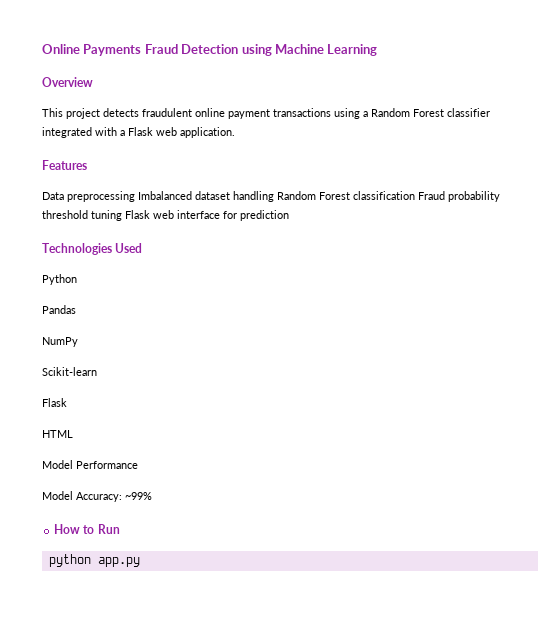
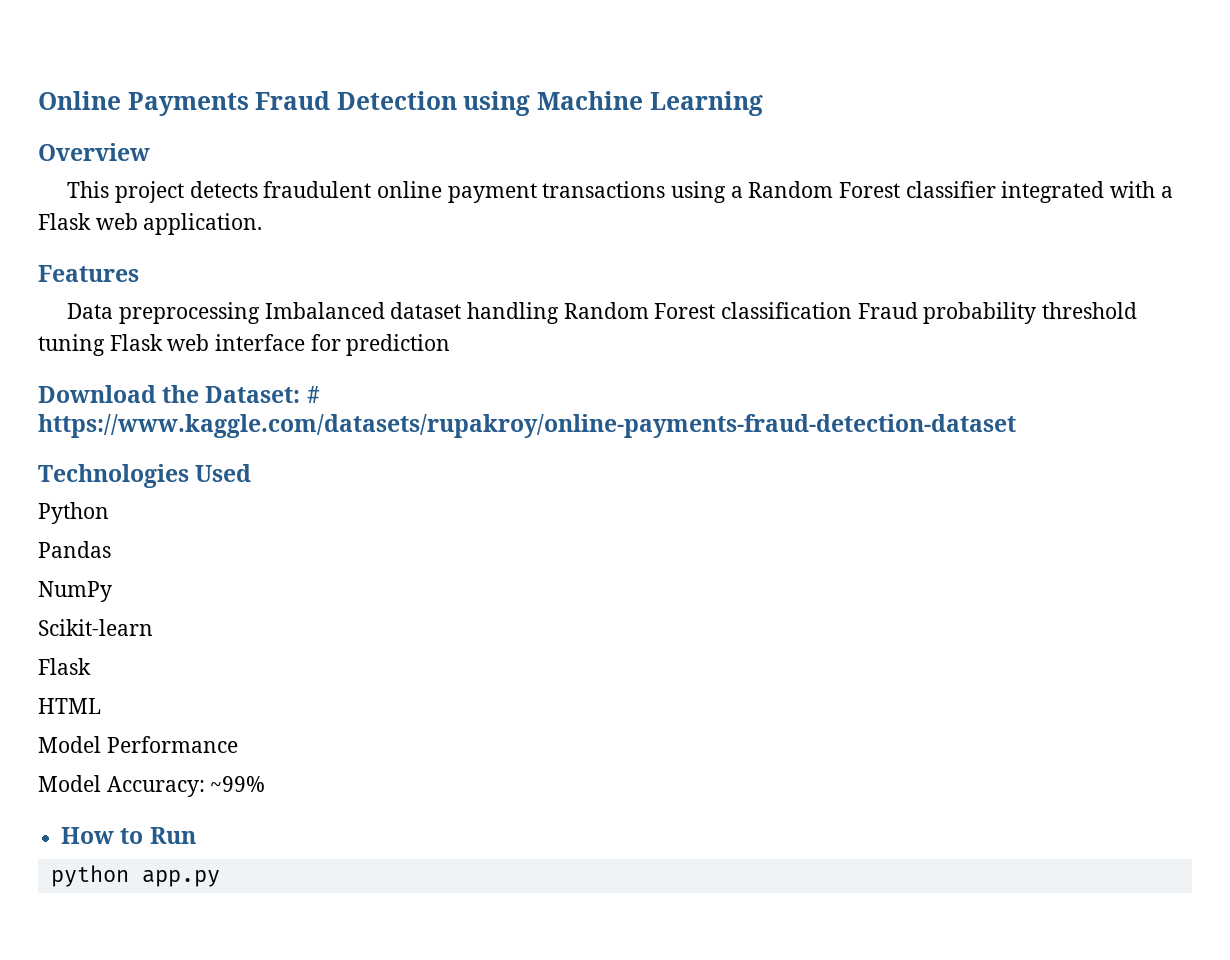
+ Download the Dataset: # https://www.kaggle.com/datasets/rupakroy/online-payments-fraud-detection-dataset

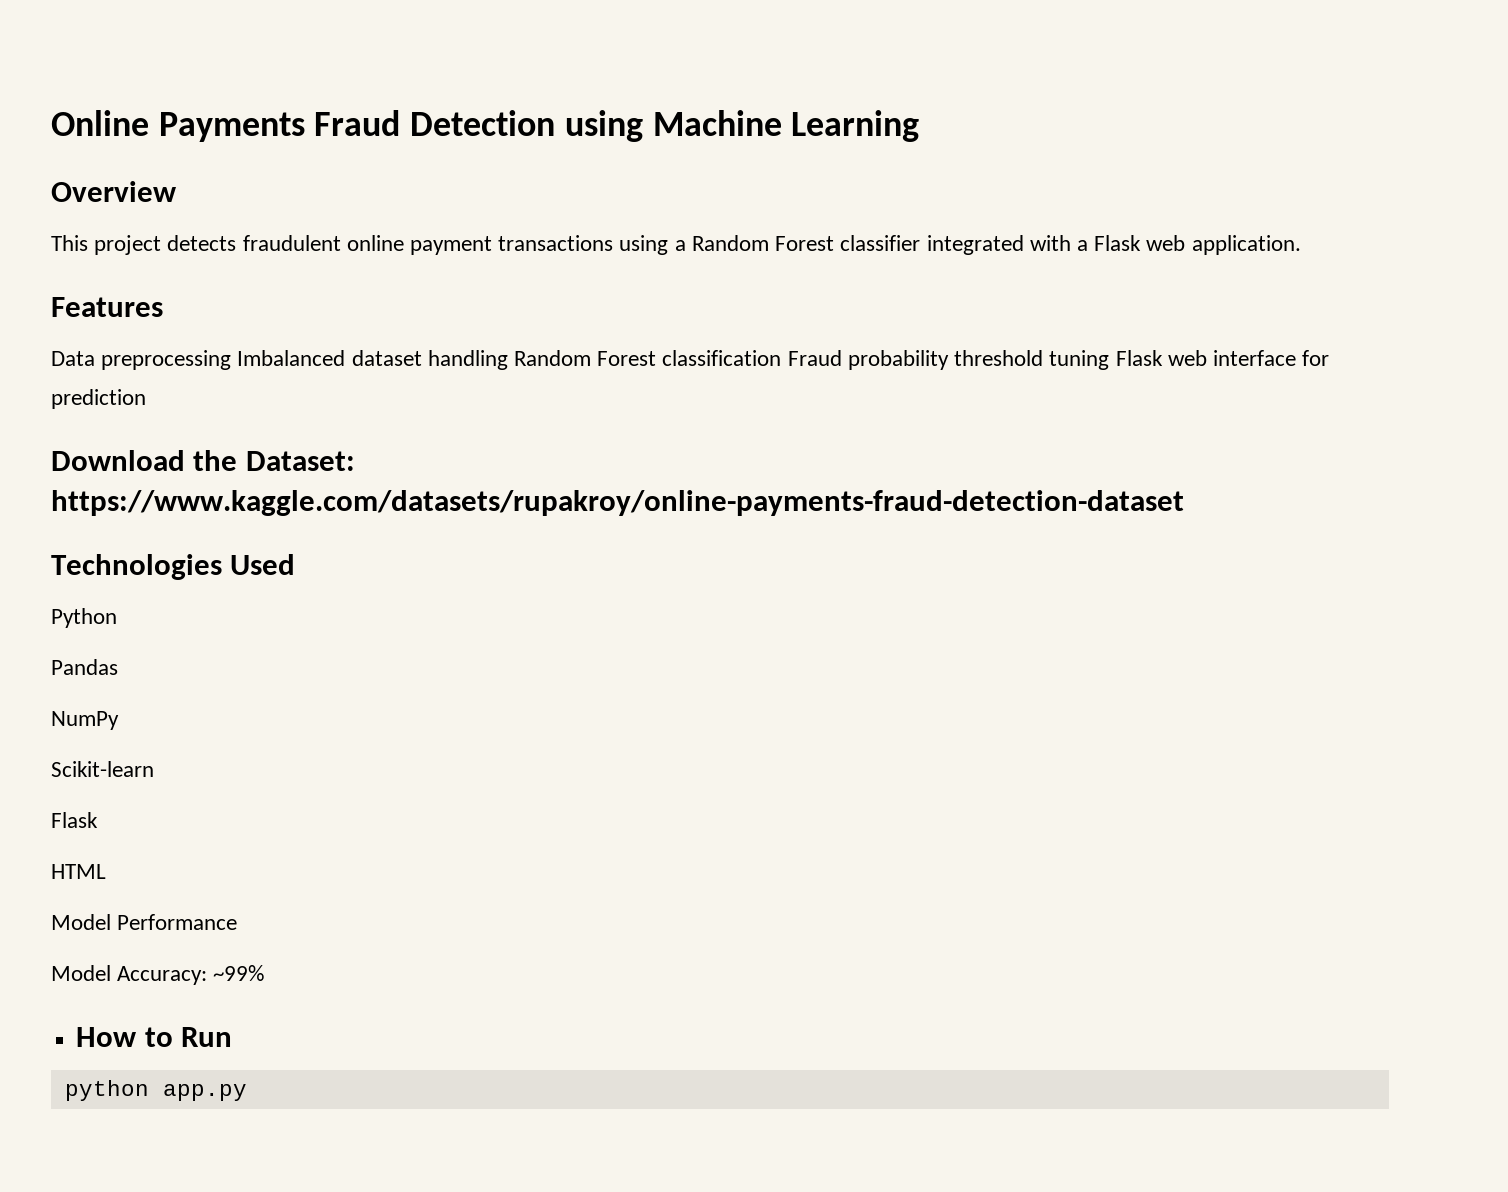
- Download the Dataset: # https://www.kaggle.com/datasets/rupakroy/online-payments-fraud-detection-dataset
+ Download the Dataset: https://www.kaggle.com/datasets/rupakroy/online-payments-fraud-detection-dataset

